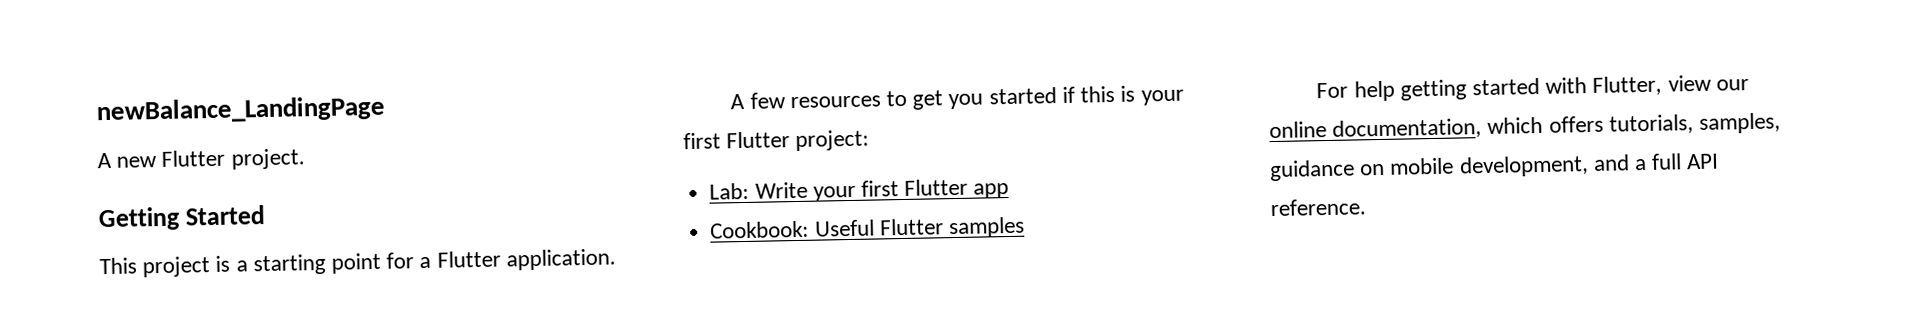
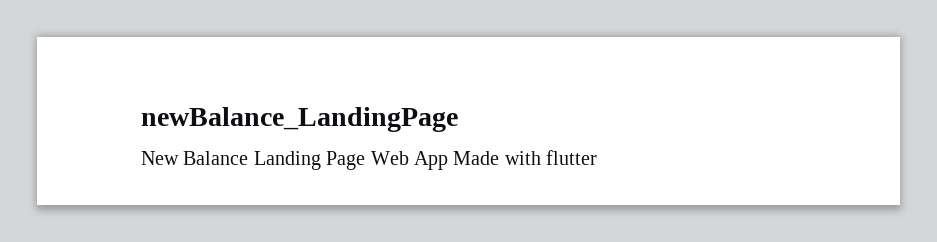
- A new Flutter project.
- Getting Started
- This project is a starting point for a Flutter application.
- A few resources to get you started if this is your first Flutter project:
- Lab: Write your first Flutter app
- Cookbook: Useful Flutter samples
- For help getting started with Flutter, view our online documentation, which offers tutorials, samples, guidance on mobile development, and a full API reference.
+ New Balance Landing Page Web App Made with flutter

